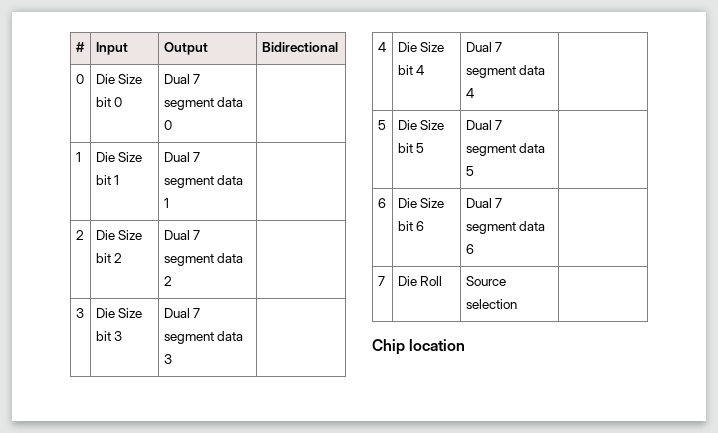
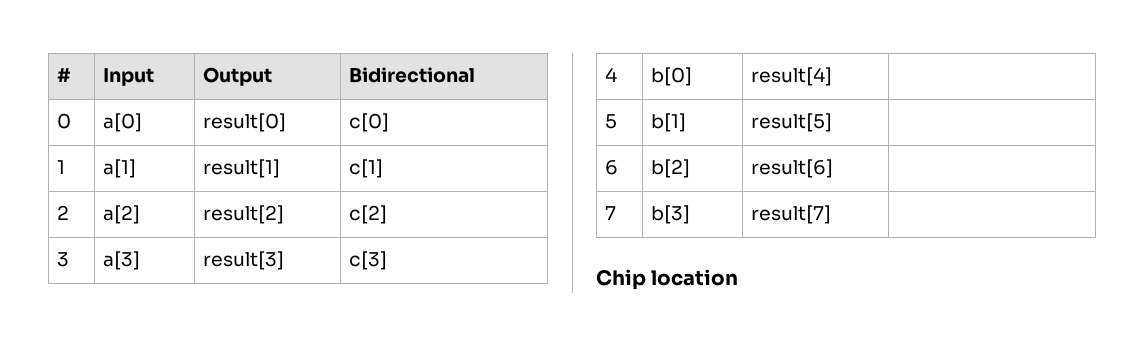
- 0 | Die Size bit 0 | Dual 7 segment data 0 |
- 1 | Die Size bit 1 | Dual 7 segment data 1 |
- 2 | Die Size bit 2 | Dual 7 segment data 2 |
- 3 | Die Size bit 3 | Dual 7 segment data 3 |
- 4 | Die Size bit 4 | Dual 7 segment data 4 |
- 5 | Die Size bit 5 | Dual 7 segment data 5 |
- 6 | Die Size bit 6 | Dual 7 segment data 6 |
- 7 | Die Roll | Source selection |
+ 0 | a[0] | result[0] | c[0]
+ 1 | a[1] | result[1] | c[1]
+ 2 | a[2] | result[2] | c[2]
+ 3 | a[3] | result[3] | c[3]
+ 4 | b[0] | result[4] |
+ 5 | b[1] | result[5] |
+ 6 | b[2] | result[6] |
+ 7 | b[3] | result[7] |

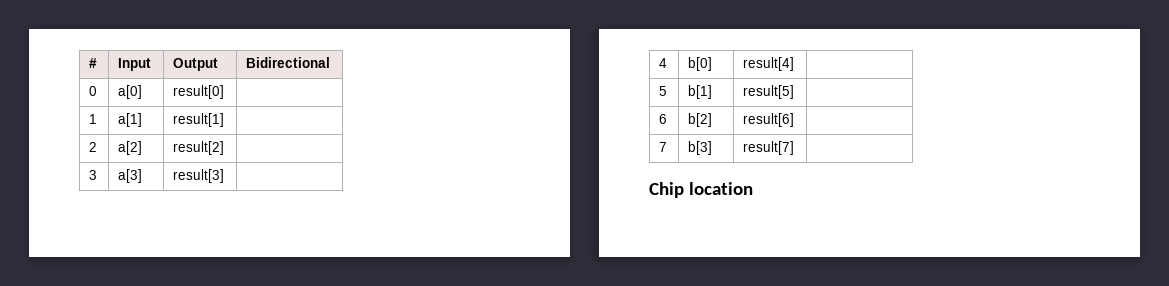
- 0 | a[0] | result[0] | c[0]
+ 0 | a[0] | result[0] |
- 1 | a[1] | result[1] | c[1]
+ 1 | a[1] | result[1] |
- 2 | a[2] | result[2] | c[2]
+ 2 | a[2] | result[2] |
- 3 | a[3] | result[3] | c[3]
+ 3 | a[3] | result[3] |

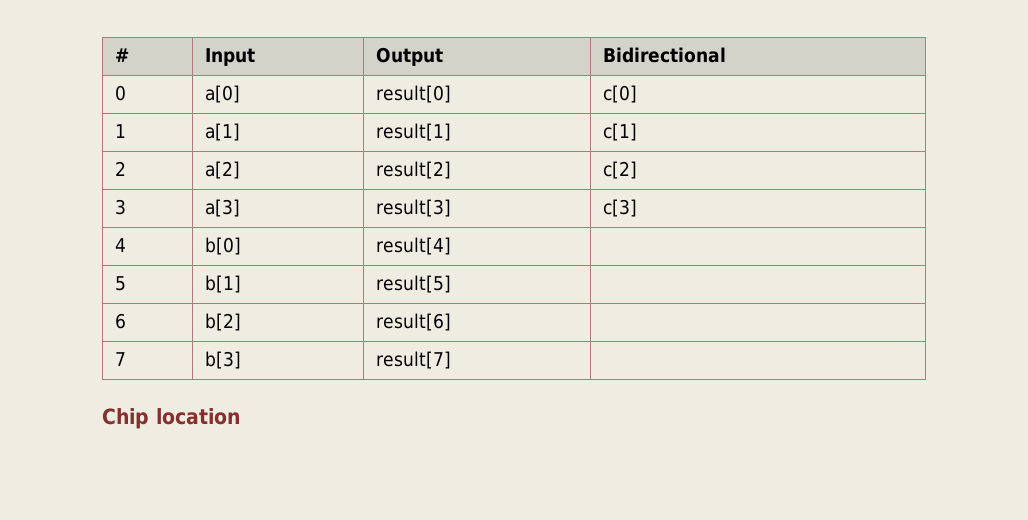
- 0 | a[0] | result[0] |
+ 0 | a[0] | result[0] | c[0]
- 1 | a[1] | result[1] |
+ 1 | a[1] | result[1] | c[1]
- 2 | a[2] | result[2] |
+ 2 | a[2] | result[2] | c[2]
- 3 | a[3] | result[3] |
+ 3 | a[3] | result[3] | c[3]

